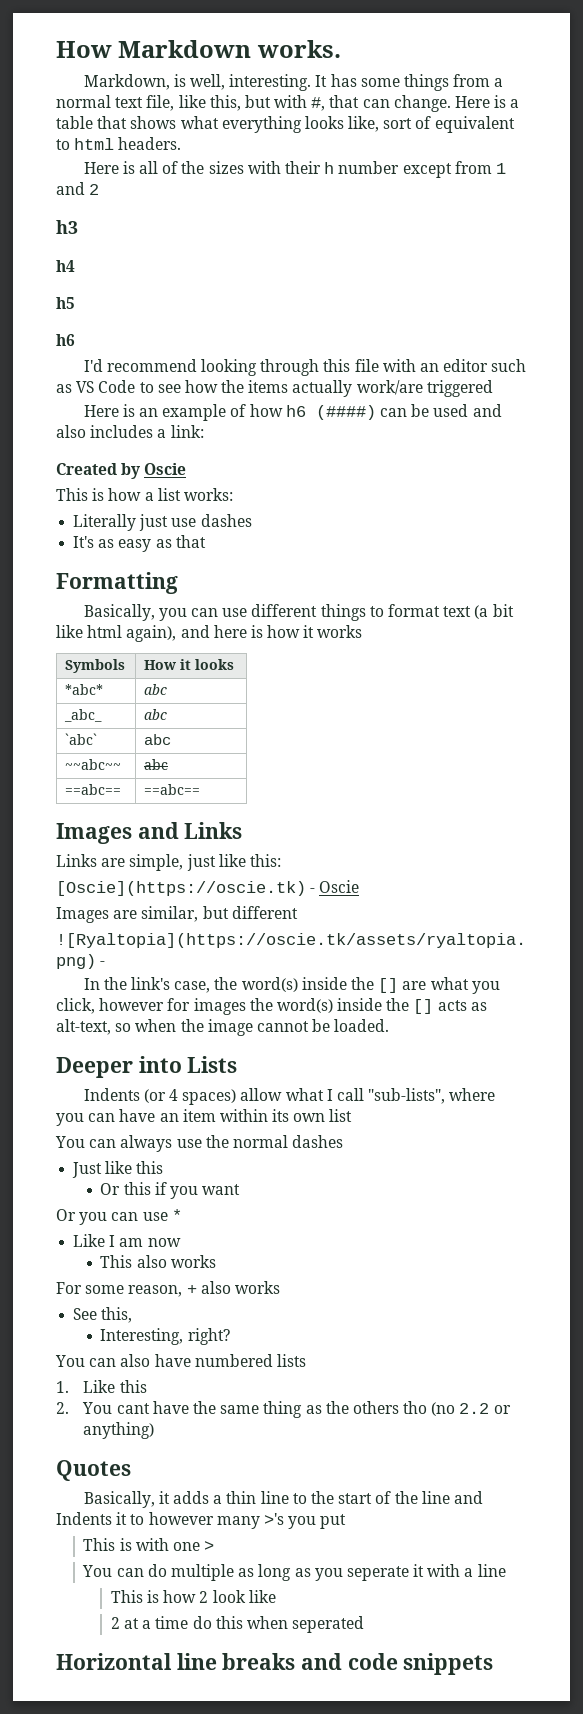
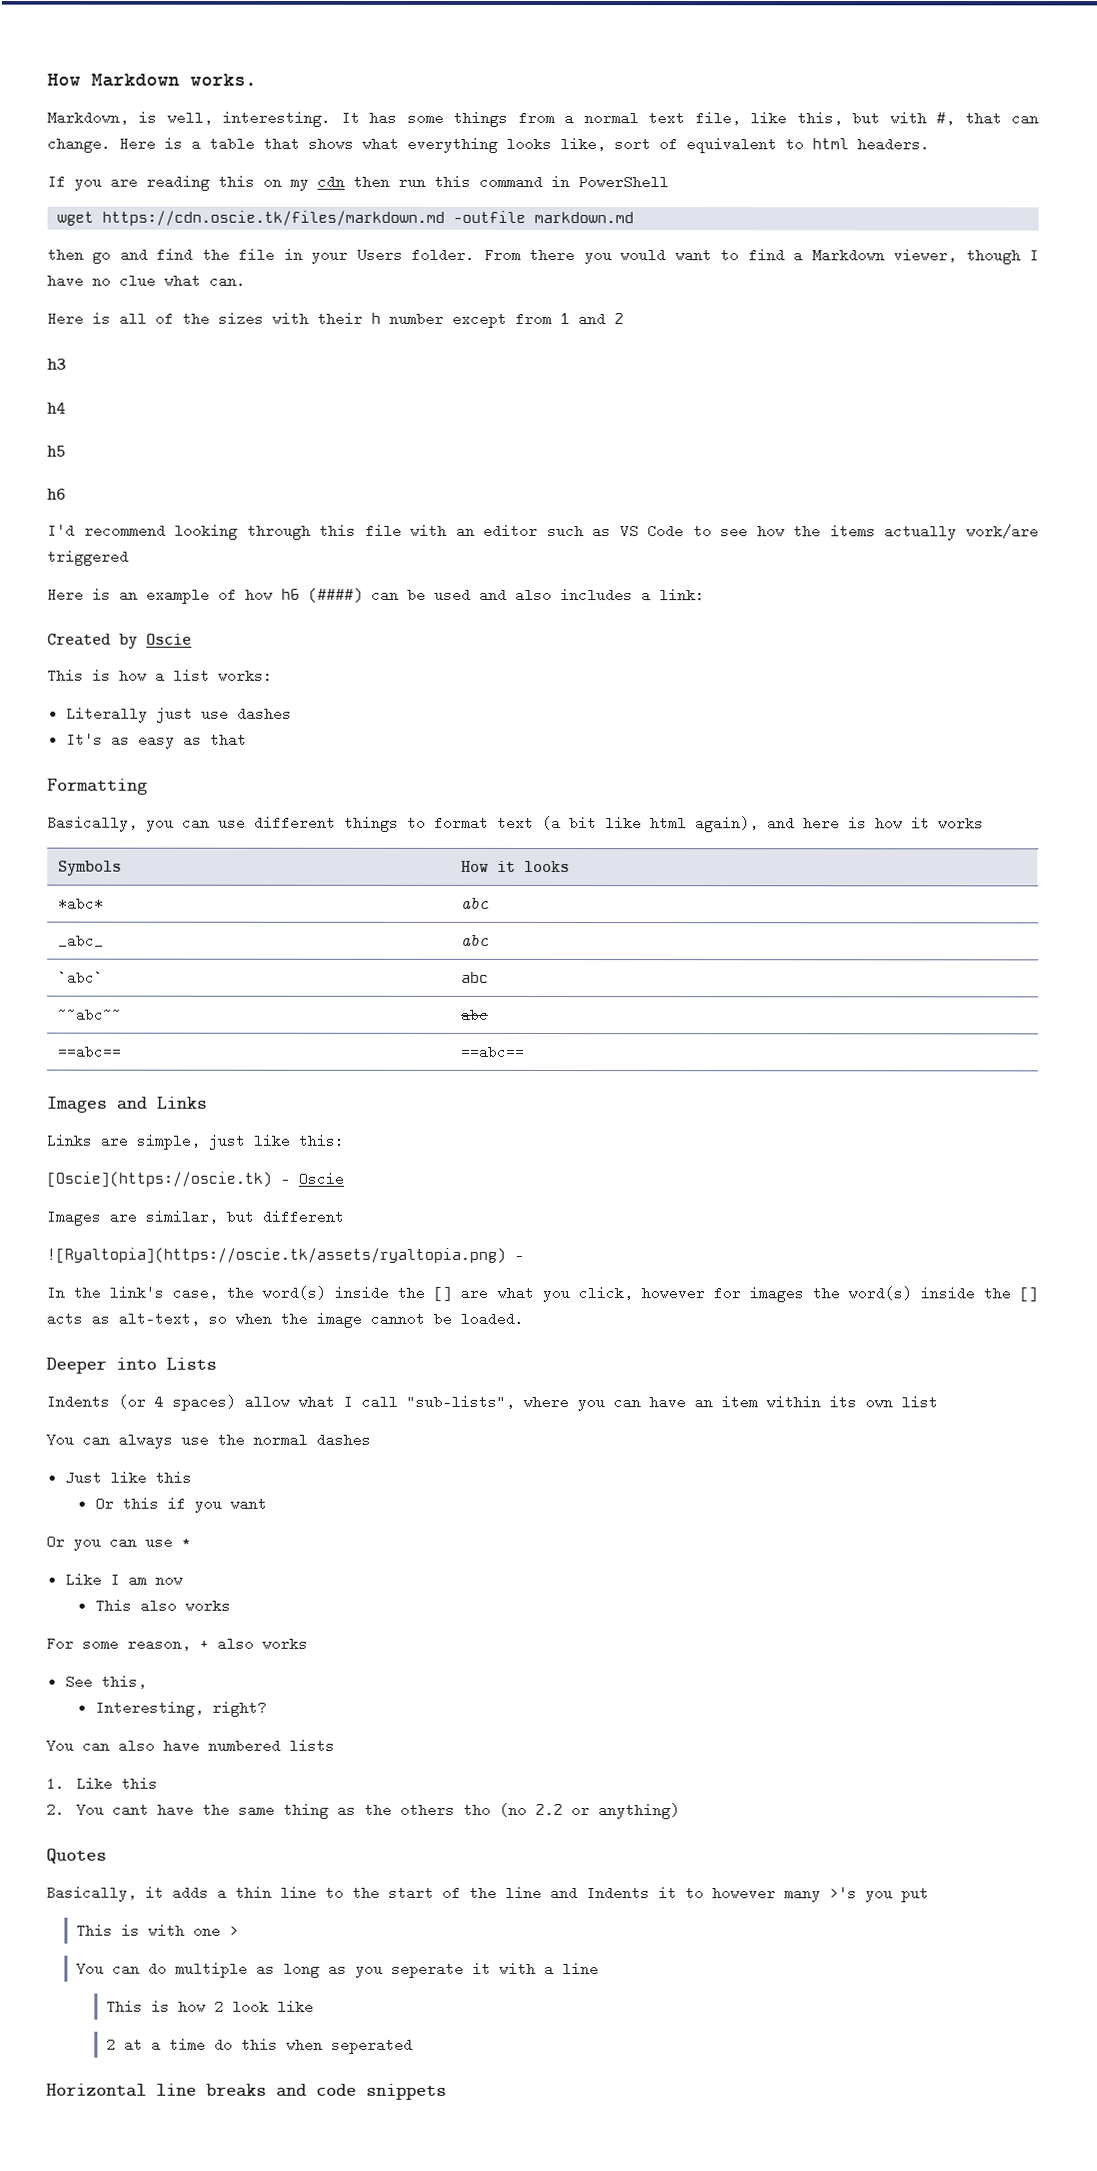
+ If you are reading this on my cdn then run this command in PowerShell
+ wget https://cdn.oscie.tk/files/markdown.md -outfile markdown.md
+ then go and find the file in your Users folder. From there you would want to find a Markdown viewer, though I have no clue what can.

